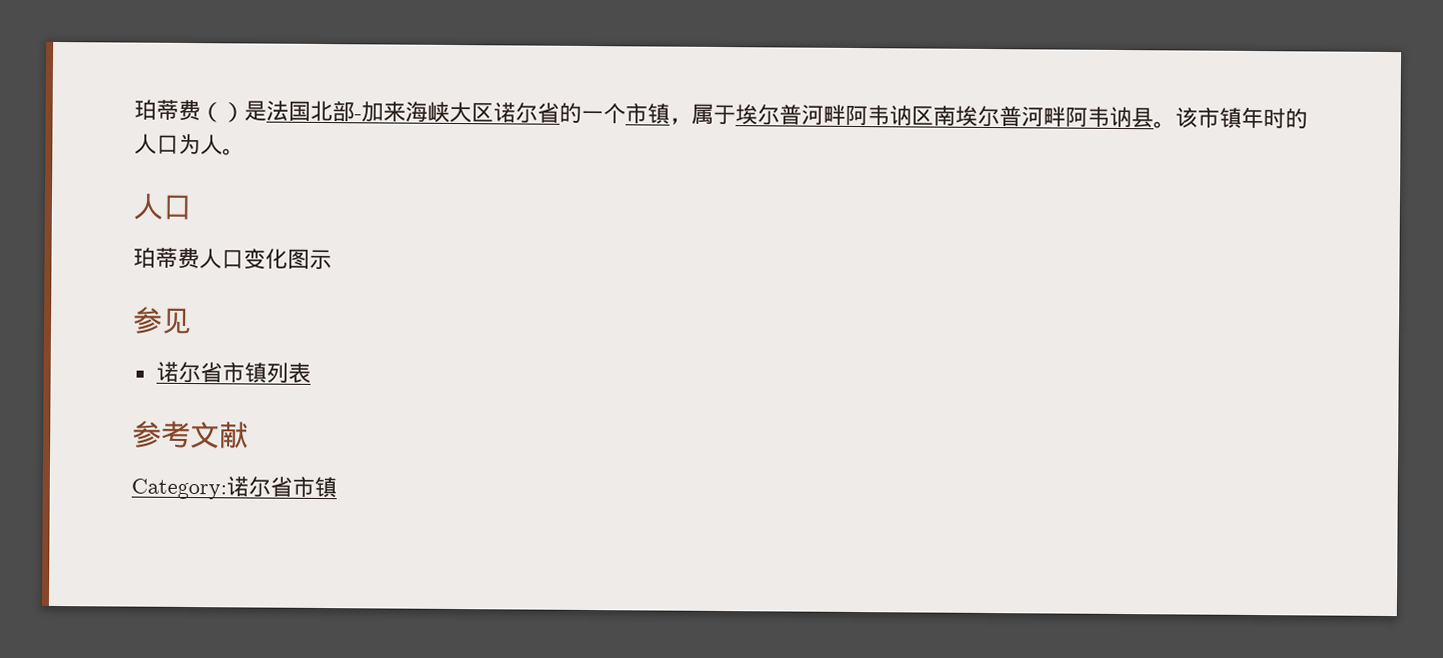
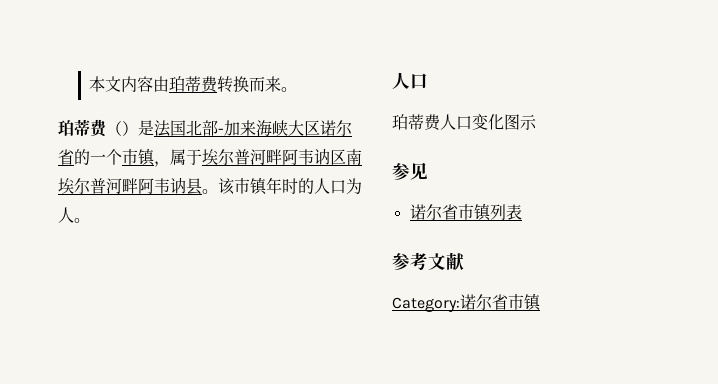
+ 本文内容由珀蒂费转换而来。

